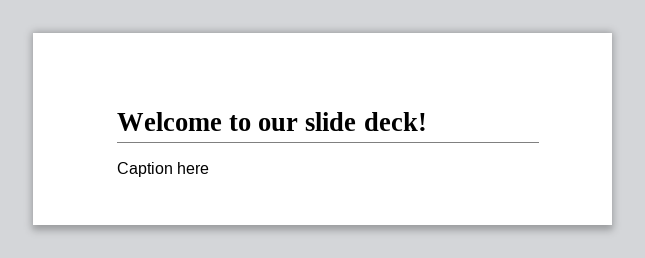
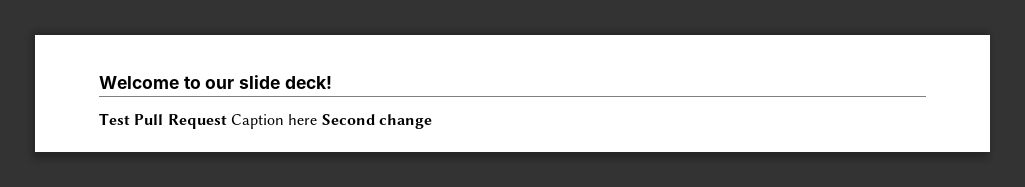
- Caption here
+ Test Pull Request Caption here Second change

